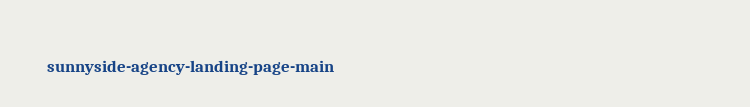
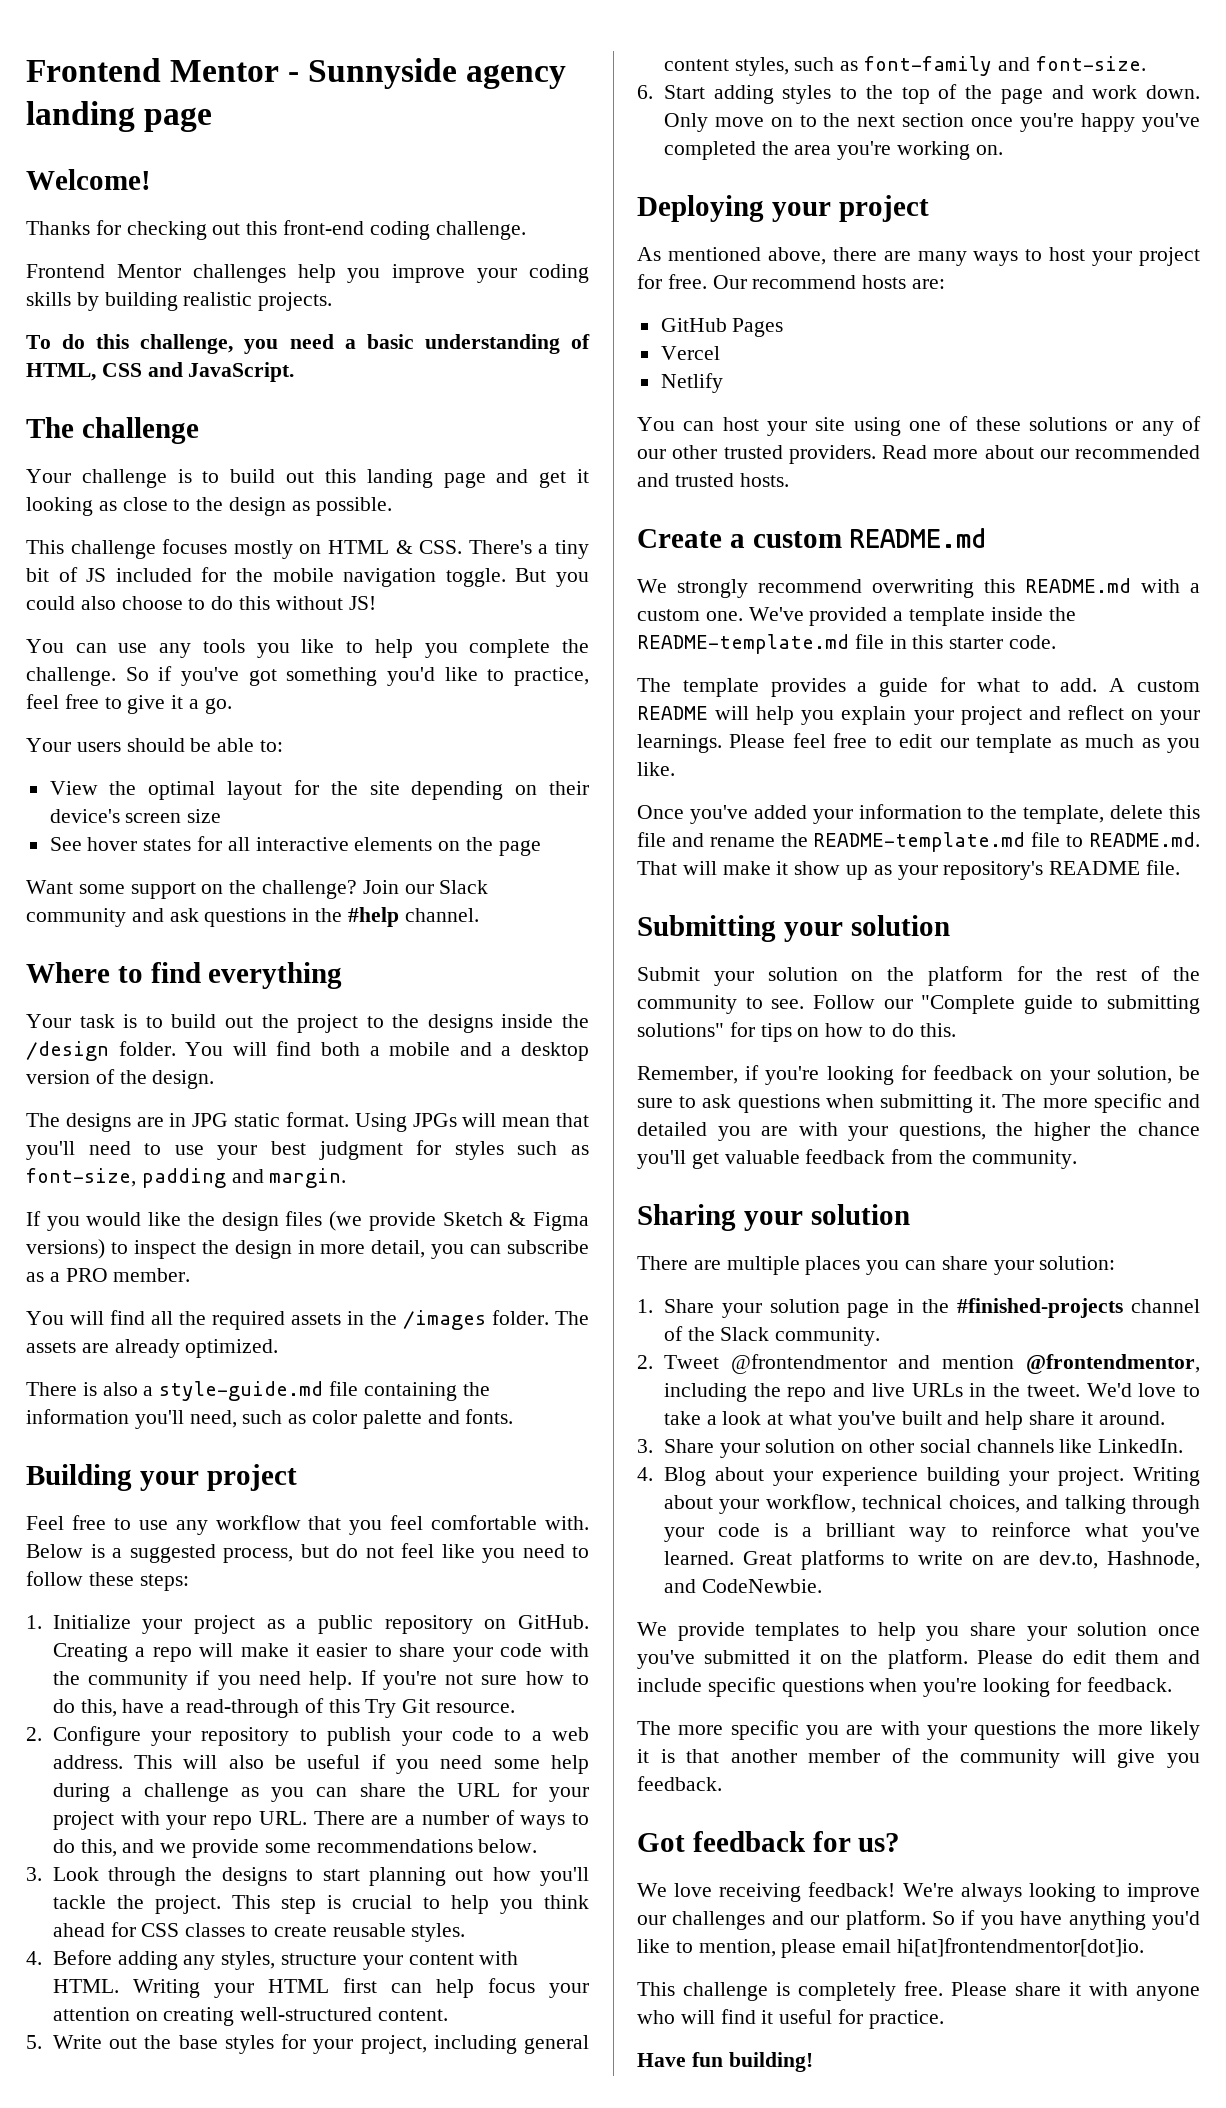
- sunnyside-agency-landing-page-main
+ Frontend Mentor - Sunnyside agency landing page
+ Welcome!
+ Thanks for checking out this front-end coding challenge.
+ Frontend Mentor challenges help you improve your coding skills by building realistic projects.
+ To do this challenge, you need a basic understanding of HTML, CSS and JavaScript.
+ The challenge
+ Your challenge is to build out this landing page and get it looking as close to the design as possible.
+ This challenge focuses mostly on HTML & CSS. There's a tiny bit of JS included for the mobile navigation toggle. But you could also choose to do this without JS!
+ You can use any tools you like to help you complete the challenge. So if you've got something you'd like to practice, feel free to give it a go.
+ Your users should be able to:
+ View the optimal layout for the site depending on their device's screen size
+ See hover states for all interactive elements on the page
+ Want some support on the challenge? Join our Slack community and ask questions in the #help channel.
+ Where to find everything
+ Your task is to build out the project to the designs inside the /design folder. You will find both a mobile and a desktop version of the design.
+ The designs are in JPG static format. Using JPGs will mean that you'll need to use your best judgment for styles such as font-size, padding and margin.
+ If you would like the design files (we provide Sketch & Figma versions) to inspect the design in more detail, you can subscribe as a PRO member.
+ You will find all the required assets in the /images folder. The assets are already optimized.
+ There is also a style-guide.md file containing the information you'll need, such as color palette and fonts.
+ Building your project
+ Feel free to use any workflow that you feel comfortable with. Below is a suggested process, but do not feel like you need to follow these steps:
+ 1. Initialize your project as a public repository on GitHub. Creating a repo will make it easier to share your code with the community if you need help. If you're not sure how to do this, have a read-through of this Try Git resource.
+ 2. Configure your repository to publish your code to a web address. This will also be useful if you need some help during a challenge as you can share the URL for your project with your repo URL. There are a number of ways to do this, and we provide some recommendations below.
+ 3. Look through the designs to start planning out how you'll tackle the project. This step is crucial to help you think ahead for CSS classes to create reusable styles.
+ 4. Before adding any styles, structure your content with HTML. Writing your HTML first can help focus your attention on creating well-structured content.
+ 5. Write out the base styles for your project, including general content styles, such as font-family and font-size.
+ 6. Start adding styles to the top of the page and work down. Only move on to the next section once you're happy you've completed the area you're working on.
+ Deploying your project
+ As mentioned above, there are many ways to host your project for free. Our recommend hosts are:
+ GitHub Pages
+ Vercel
+ Netlify
+ You can host your site using one of these solutions or any of our other trusted providers. Read more about our recommended and trusted hosts.
+ Create a custom README.md
+ We strongly recommend overwriting this README.md with a custom one. We've provided a template inside the README-template.md file in this starter code.
+ The template provides a guide for what to add. A custom README will help you explain your project and reflect on your learnings. Please feel free to edit our template as much as you like.
+ Once you've added your information to the template, delete this file and rename the README-template.md file to README.md. That will make it show up as your repository's README file.
+ Submitting your solution
+ Submit your solution on the platform for the rest of the community to see. Follow our "Complete guide to submitting solutions" for tips on how to do this.
+ Remember, if you're looking for feedback on your solution, be sure to ask questions when submitting it. The more specific and detailed you are with your questions, the higher the chance you'll get valuable feedback from the community.
+ Sharing your solution
+ There are multiple places you can share your solution:
+ 1. Share your solution page in the #finished-projects channel of the Slack community.
+ 2. Tweet @frontendmentor and mention @frontendmentor, including the repo and live URLs in the tweet. We'd love to take a look at what you've built and help share it around.
+ 3. Share your solution on other social channels like LinkedIn.
+ 4. Blog about your experience building your project. Writing about your workflow, technical choices, and talking through your code is a brilliant way to reinforce what you've learned. Great platforms to write on are dev.to, Hashnode, and CodeNewbie.
+ We provide templates to help you share your solution once you've submitted it on the platform. Please do edit them and include specific questions when you're looking for feedback.
+ The more specific you are with your questions the more likely it is that another member of the community will give you feedback.
+ Got feedback for us?
+ We love receiving feedback! We're always looking to improve our challenges and our platform. So if you have anything you'd like to mention, please email hi[at]frontendmentor[dot]io.
+ This challenge is completely free. Please share it with anyone who will find it useful for practice.
+ Have fun building!

